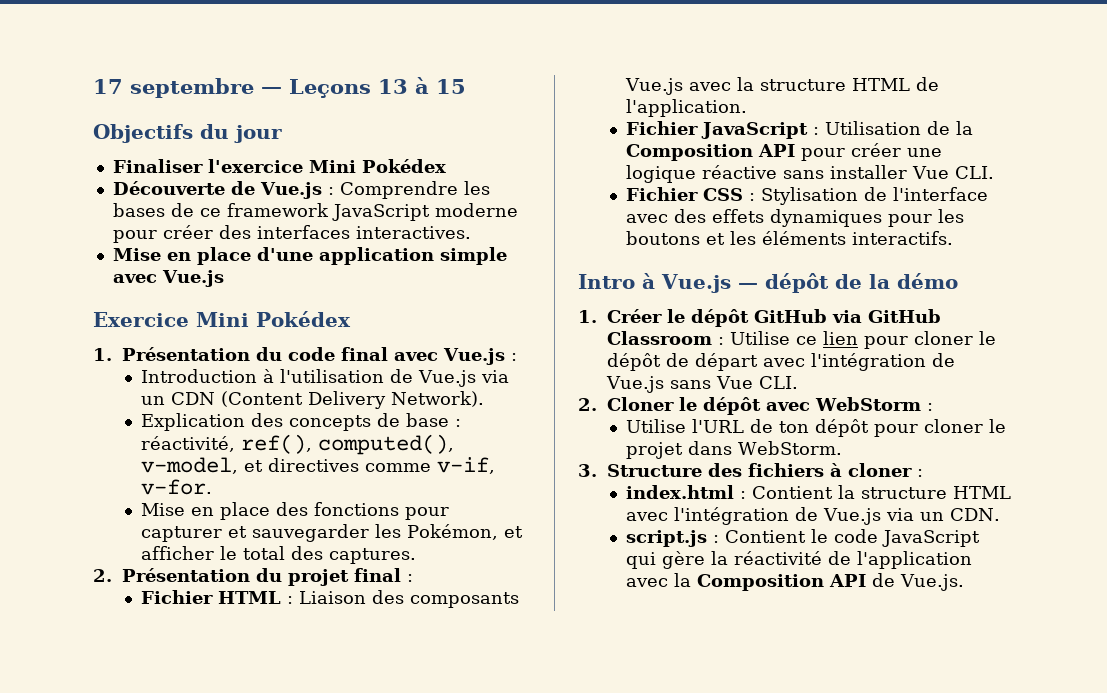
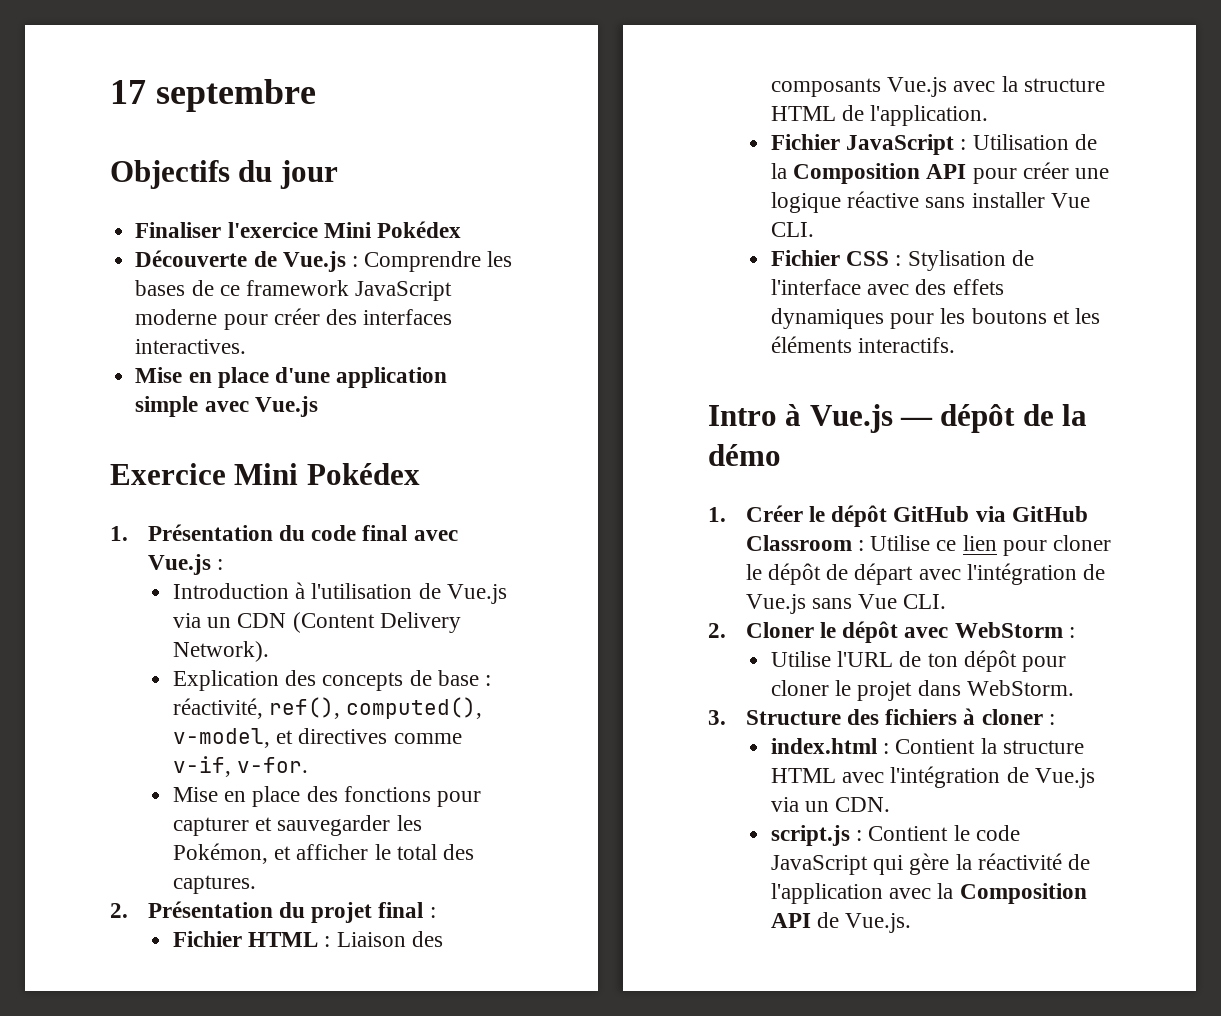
- 17 septembre — Leçons 13 à 15
+ 17 septembre

